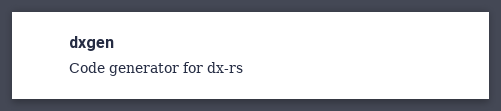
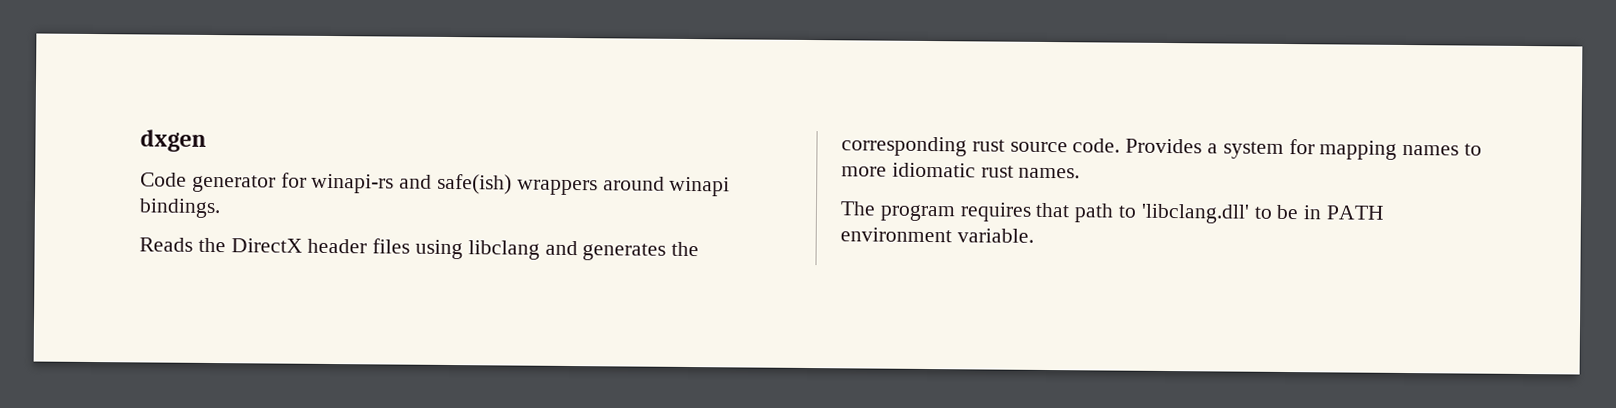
- Code generator for dx-rs
+ Code generator for winapi-rs and safe(ish) wrappers around winapi bindings.
+ Reads the DirectX header files using libclang and generates the corresponding rust source code. Provides a system for mapping names to more idiomatic rust names.
+ The program requires that path to 'libclang.dll' to be in PATH environment variable.

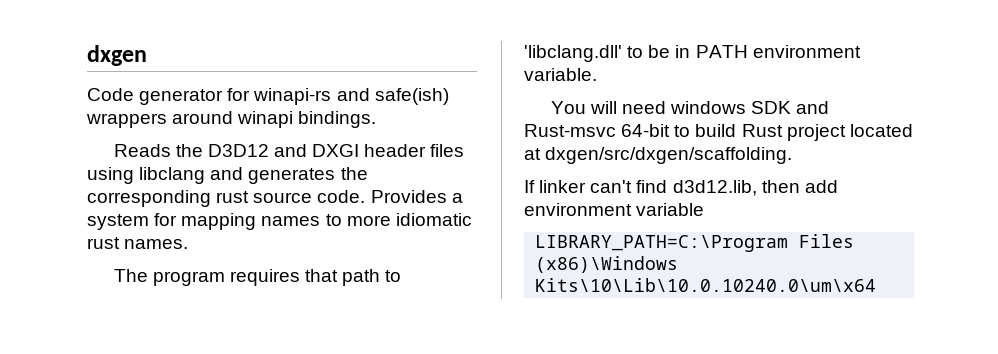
- Reads the DirectX header files using libclang and generates the corresponding rust source code.
+ Reads the D3D12 and DXGI header files using libclang and generates the corresponding rust source code.
+ You will need windows SDK and Rust-msvc 64-bit to build Rust project located at dxgen/src/dxgen/scaffolding.
+ If linker can't find d3d12.lib, then add environment variable
+ LIBRARY_PATH=C:\Program Files (x86)\Windows Kits\10\Lib\10.0.10240.0\um\x64

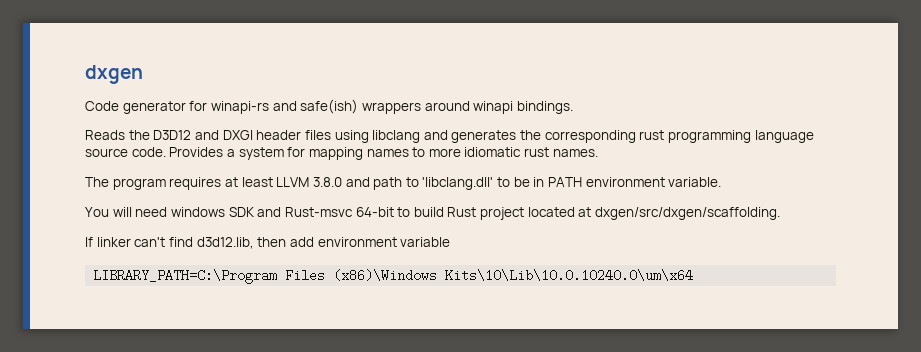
- Reads the D3D12 and DXGI header files using libclang and generates the corresponding rust source code.
+ Reads the D3D12 and DXGI header files using libclang and generates the corresponding rust programming language source code.
- The program requires that path to 'libclang.dll' to be in PATH environment variable.
+ The program requires at least LLVM 3.8.0 and path to 'libclang.dll' to be in PATH environment variable.

